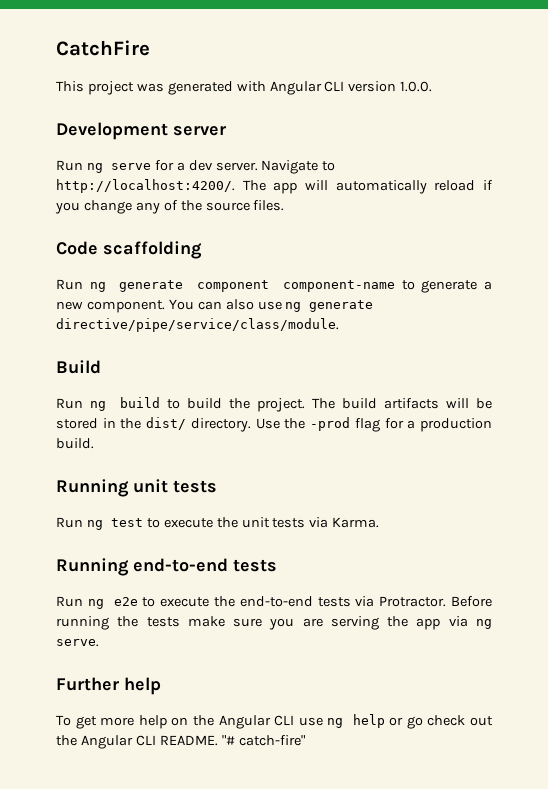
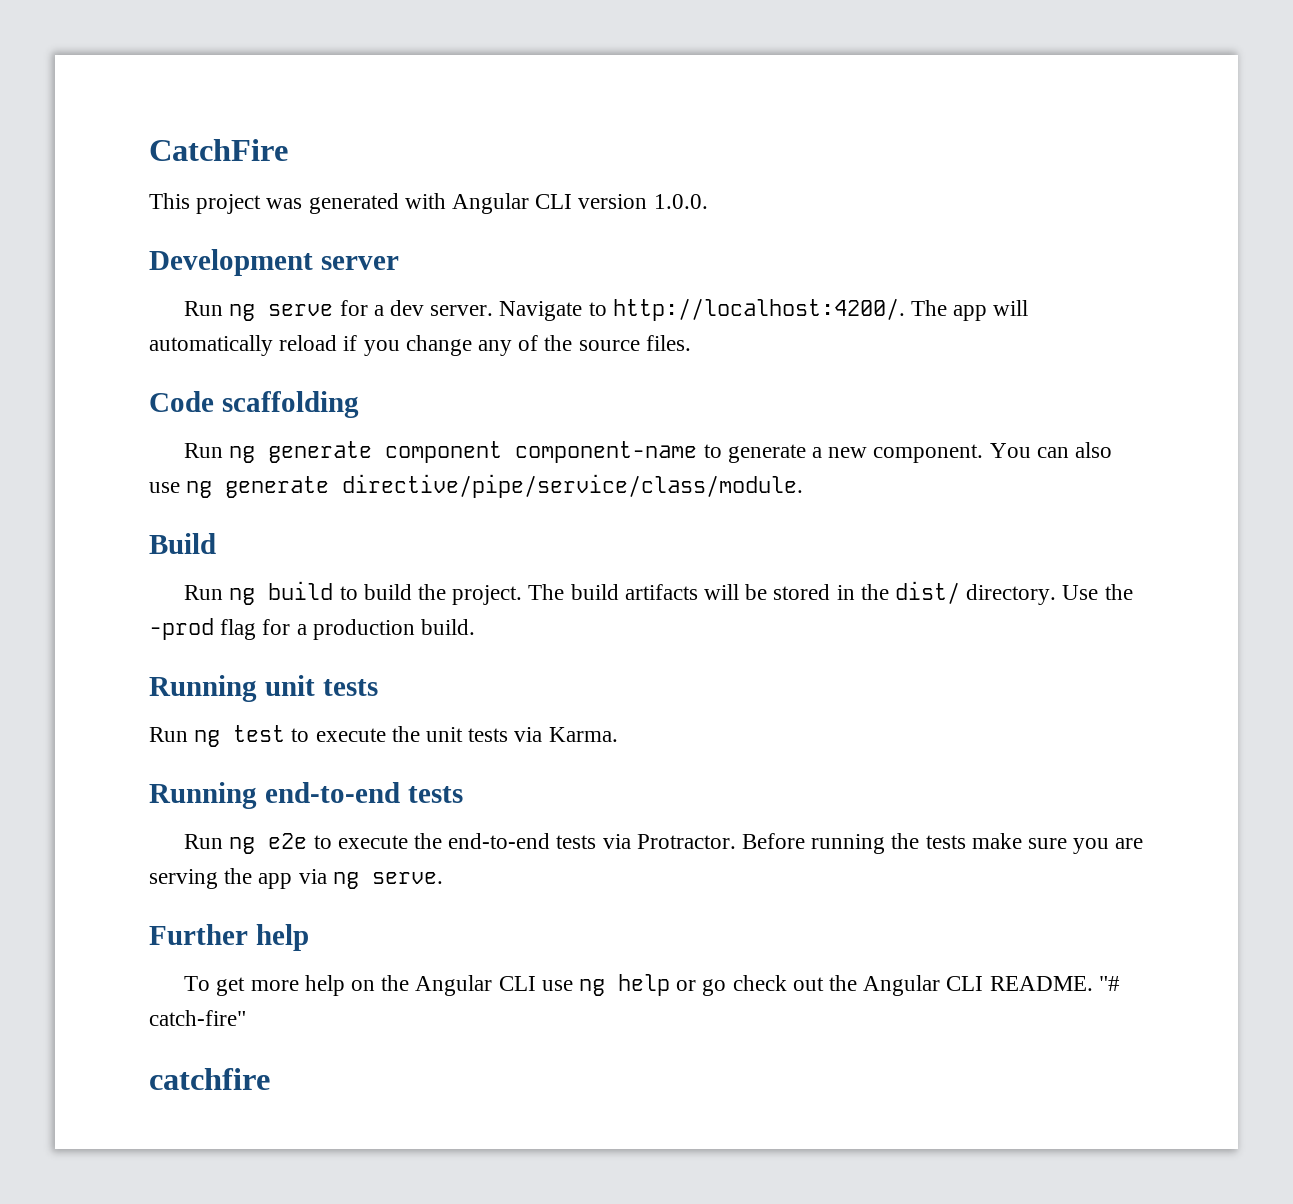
+ catchfire

